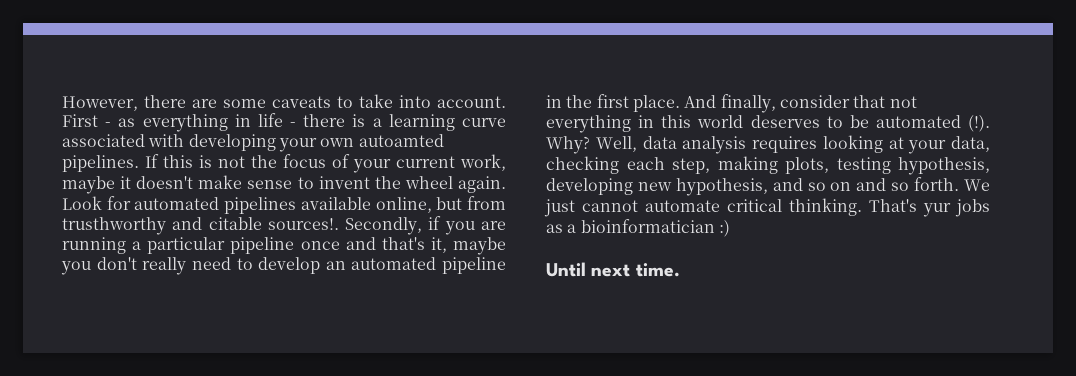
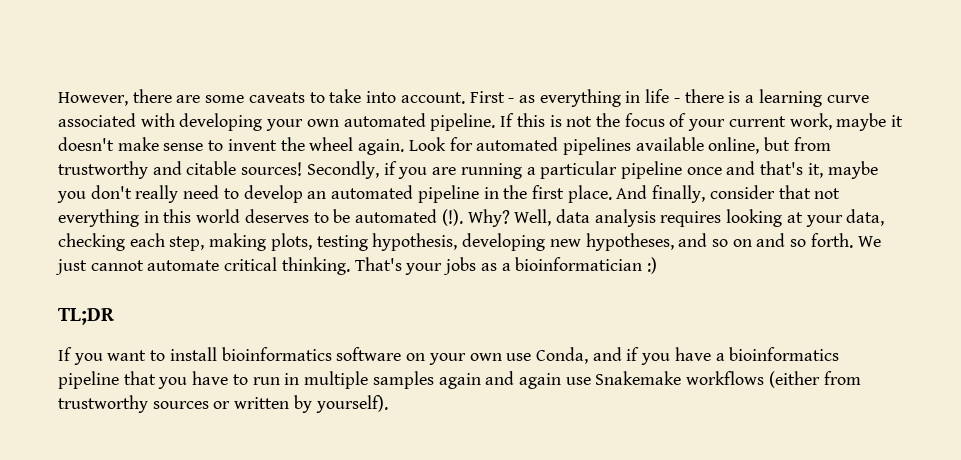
- First - as everything in life - there is a learning curve associated with developing your own autoamted pipelines.
+ First - as everything in life - there is a learning curve associated with developing your own automated pipeline.
- Look for automated pipelines available online, but from trusthworthy and citable sources!.
+ Look for automated pipelines available online, but from trustworthy and citable sources!
- Well, data analysis requires looking at your data, checking each step, making plots, testing hypothesis, developing new hypothesis, and so on and so forth.
+ Well, data analysis requires looking at your data, checking each step, making plots, testing hypothesis, developing new hypotheses, and so on and so forth.
- That's yur jobs as a bioinformatician :)
+ That's your jobs as a bioinformatician :)
- Until next time.
+ TL;DR
+ If you want to install bioinformatics software on your own use Conda, and if you have a bioinformatics pipeline that you have to run in multiple samples again and again use Snakemake workflows (either from trustworthy sources or written by yourself).

